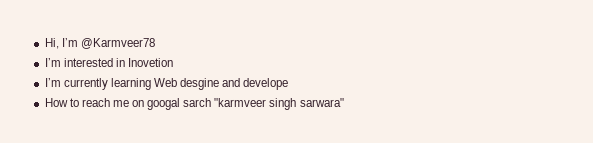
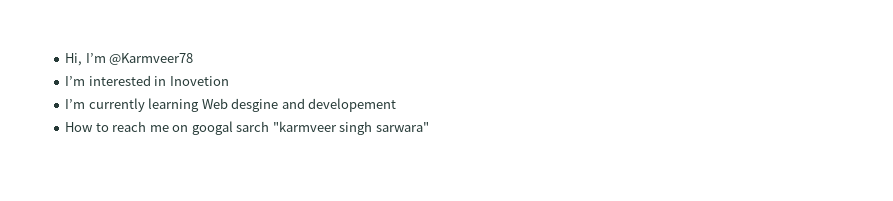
- I’m currently learning Web desgine and develope
+ I’m currently learning Web desgine and developement

